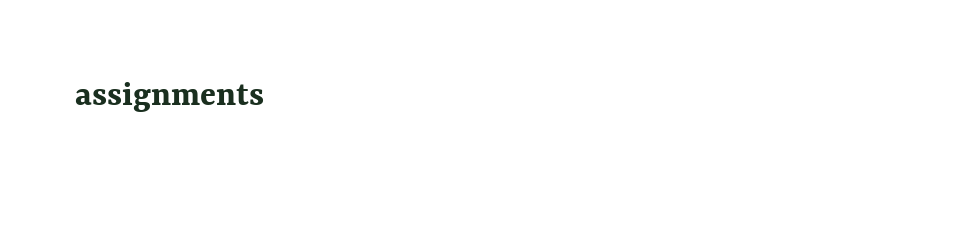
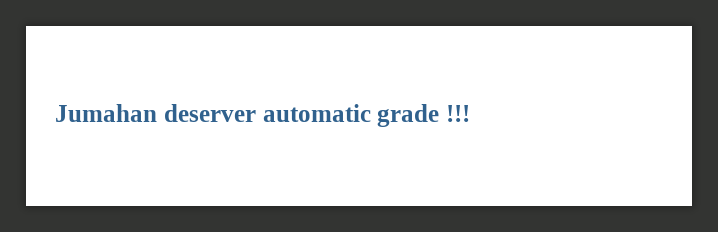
- assignments
+ Jumahan deserver automatic grade !!!

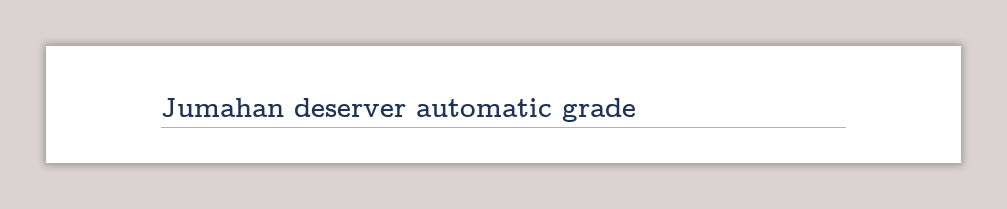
- Jumahan deserver automatic grade !!!
+ Jumahan deserver automatic grade

